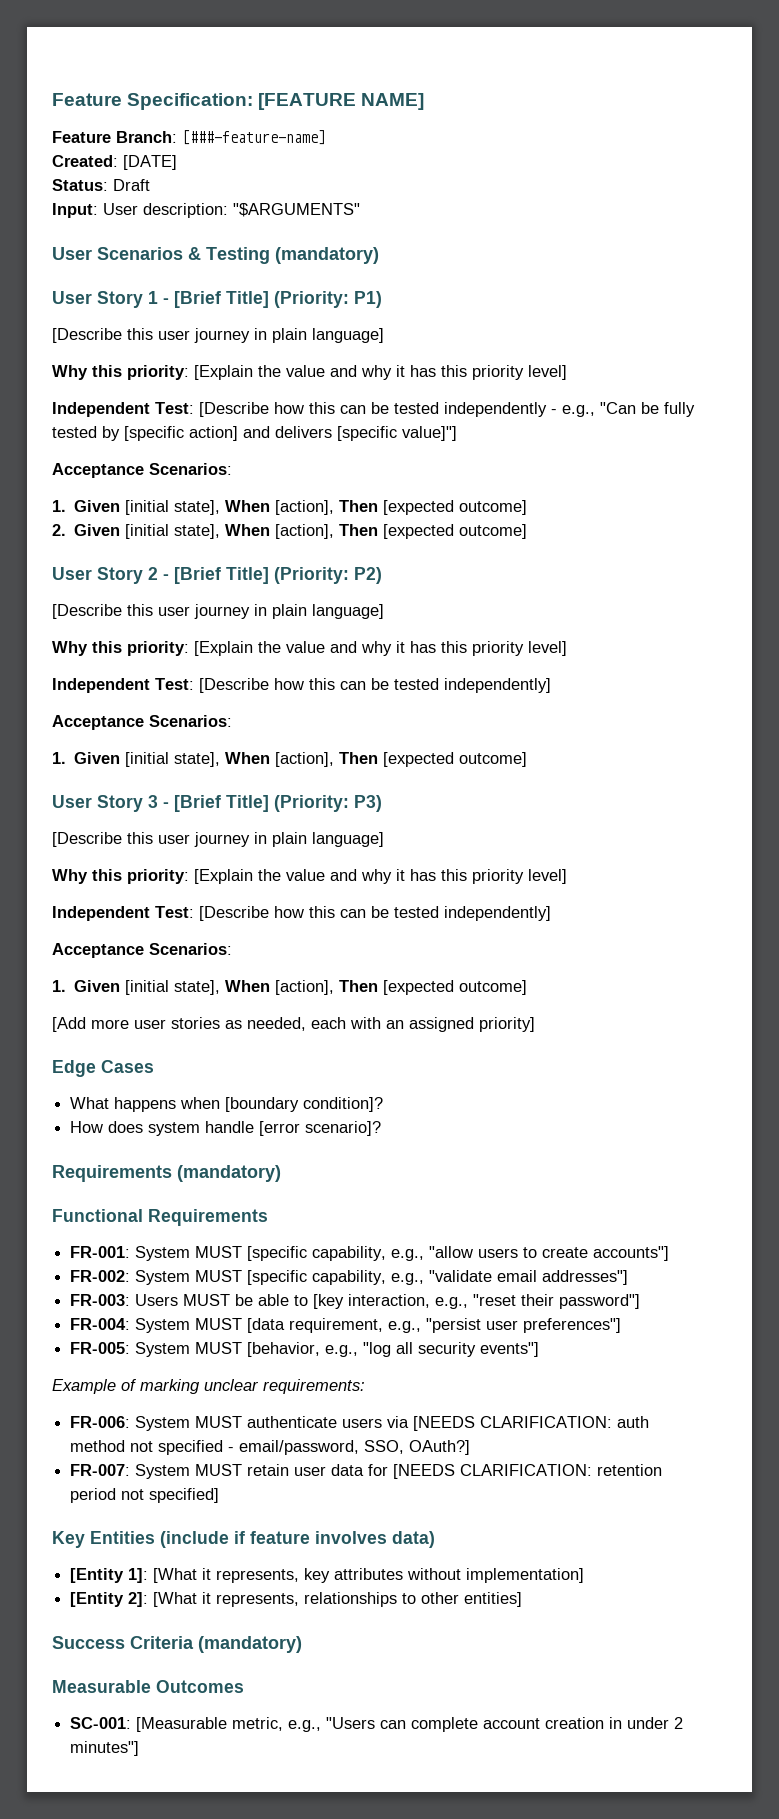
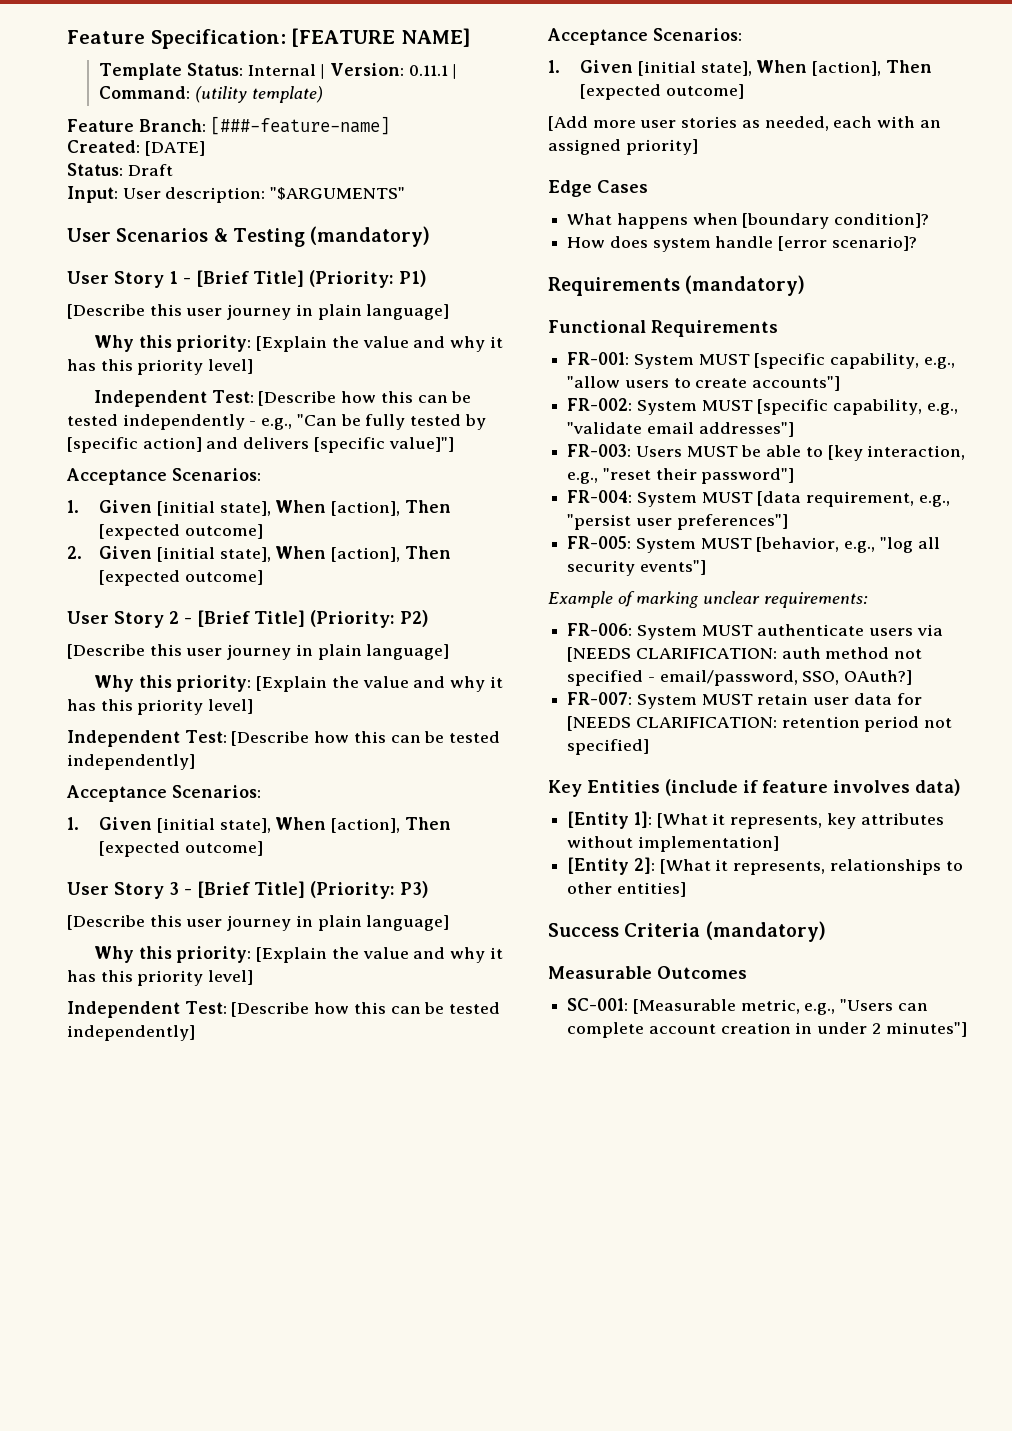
+ Template Status: Internal | Version: 0.11.1 | Command: (utility template)

